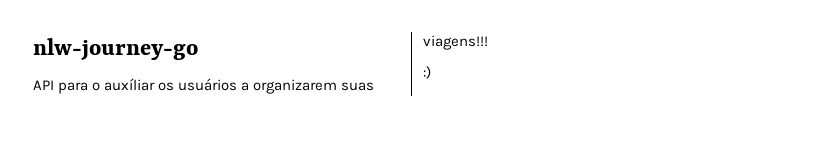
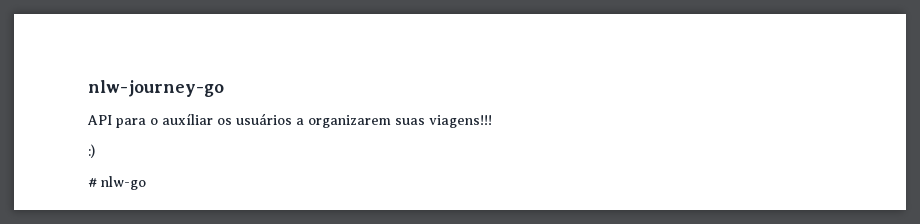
+ # nlw-go

